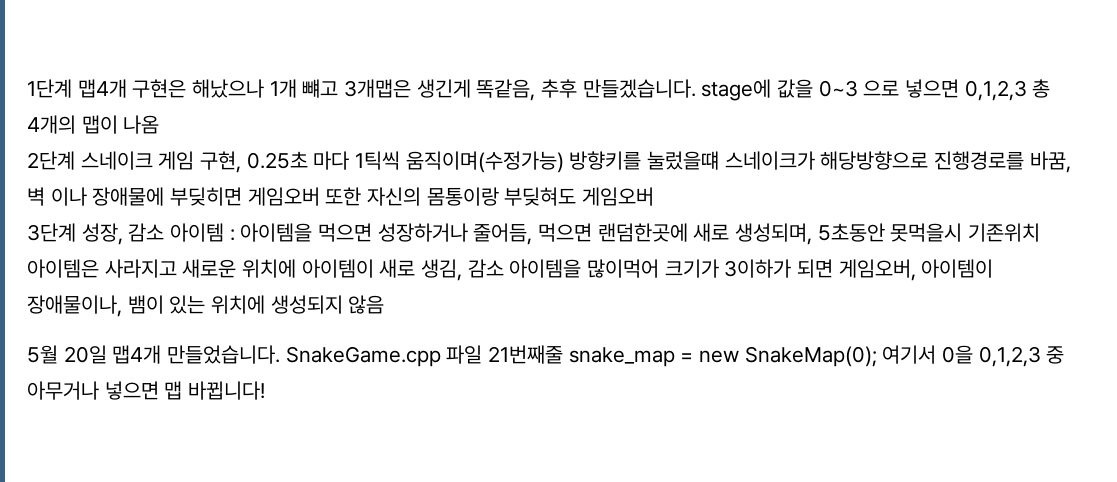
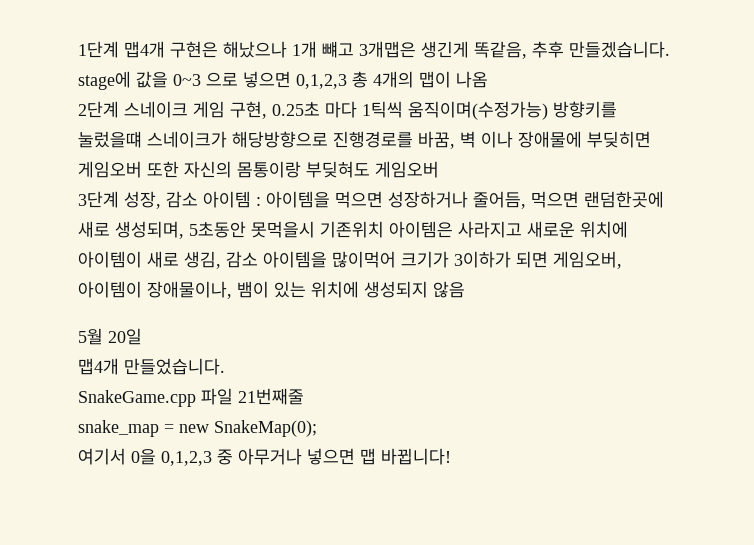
- 5월 20일 맵4개 만들었습니다. SnakeGame.cpp 파일 21번째줄 snake_map = new SnakeMap(0); 여기서 0을 0,1,2,3 중 아무거나 넣으면 맵 바뀝니다!
+ 5월 20일
+ 맵4개 만들었습니다.
+ SnakeGame.cpp 파일 21번째줄
+ snake_map = new SnakeMap(0);
+ 여기서 0을 0,1,2,3 중 아무거나 넣으면 맵 바뀝니다!

